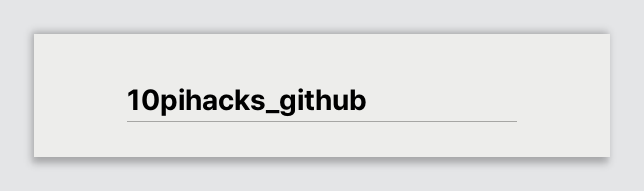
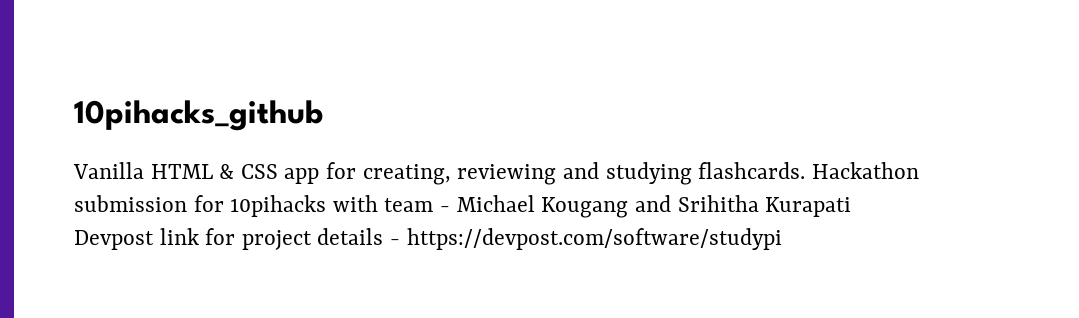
+ Vanilla HTML & CSS app for creating, reviewing and studying flashcards. Hackathon submission for 10pihacks with team - Michael Kougang and Srihitha Kurapati
+ Devpost link for project details - https://devpost.com/software/studypi

